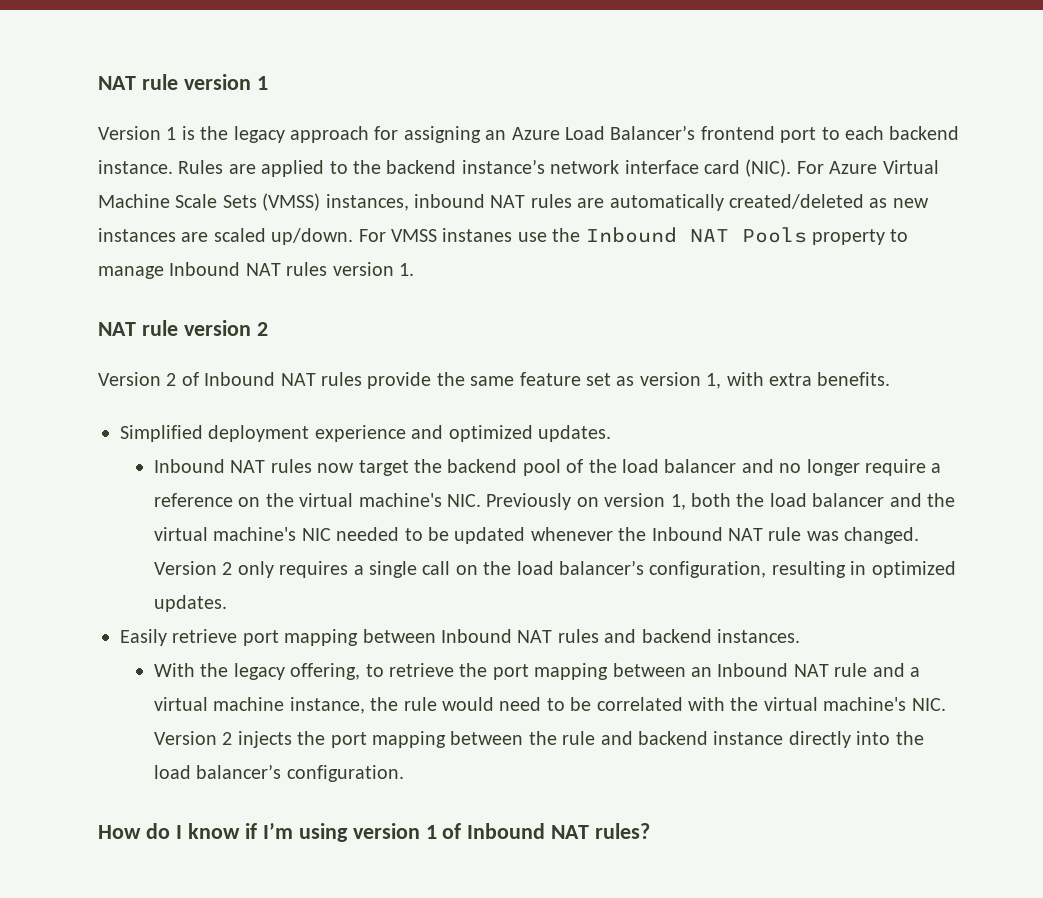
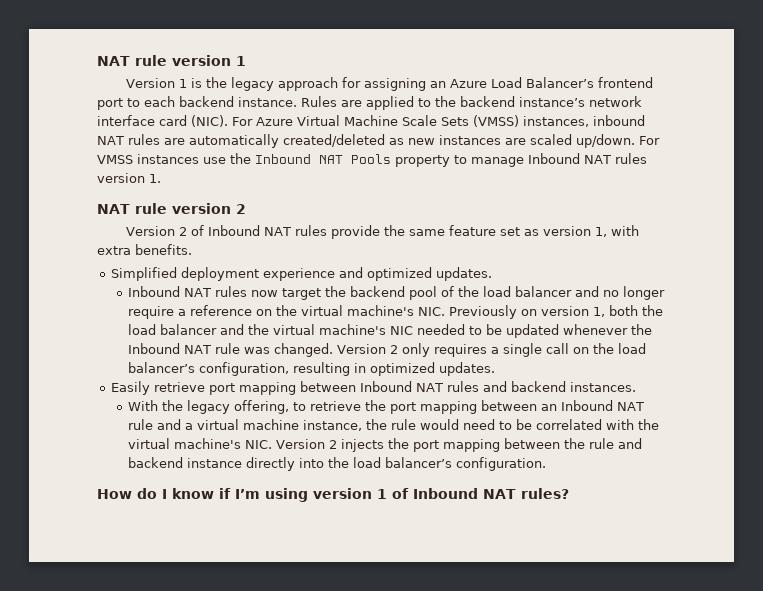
- For VMSS instanes use the Inbound NAT Pools property to manage Inbound NAT rules version 1.
+ For VMSS instances use the Inbound NAT Pools property to manage Inbound NAT rules version 1.

